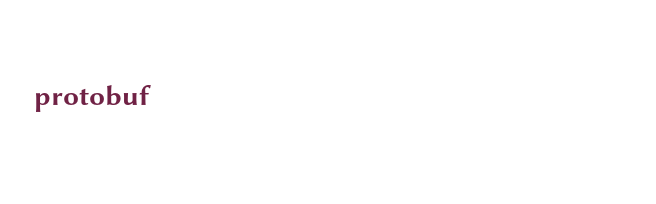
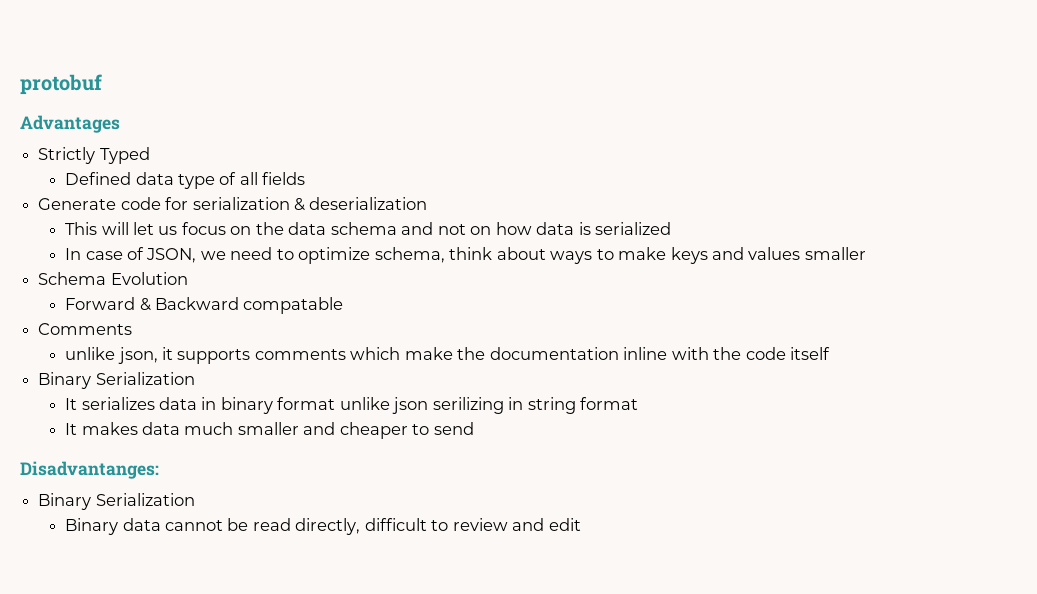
+ Advantages
+ Strictly Typed
+ Defined data type of all fields
+ Generate code for serialization & deserialization
+ This will let us focus on the data schema and not on how data is serialized
+ In case of JSON, we need to optimize schema, think about ways to make keys and values smaller
+ Schema Evolution
+ Forward & Backward compatable
+ Comments
+ unlike json, it supports comments which make the documentation inline with the code itself
+ Binary Serialization
+ It serializes data in binary format unlike json serilizing in string format
+ It makes data much smaller and cheaper to send
+ Disadvantanges:
+ Binary Serialization
+ Binary data cannot be read directly, difficult to review and edit

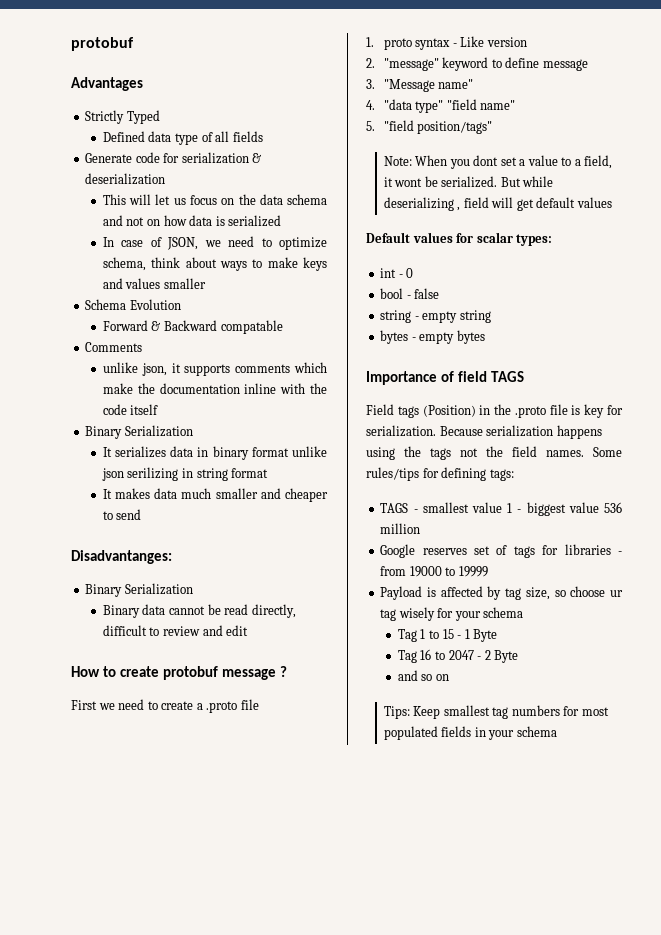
+ How to create protobuf message ?
+ First we need to create a .proto file
+ 1. proto syntax - Like version
+ 2. "message" keyword to define message
+ 3. "Message name"
+ 4. "data type" "field name"
+ 5. "field position/tags"
+ Note: When you dont set a value to a field, it wont be serialized. But while deserializing , field will get default values
+ Default values for scalar types:
+ int - 0
+ bool - false
+ string - empty string
+ bytes - empty bytes
+ Importance of field TAGS
+ Field tags (Position) in the .proto file is key for serialization. Because serialization happens using the tags not the field names. Some rules/tips for defining tags:
+ TAGS - smallest value 1 - biggest value 536 million
+ Google reserves set of tags for libraries - from 19000 to 19999
+ Payload is affected by tag size, so choose ur tag wisely for your schema
+ Tag 1 to 15 - 1 Byte
+ Tag 16 to 2047 - 2 Byte
+ and so on
+ Tips: Keep smallest tag numbers for most populated fields in your schema

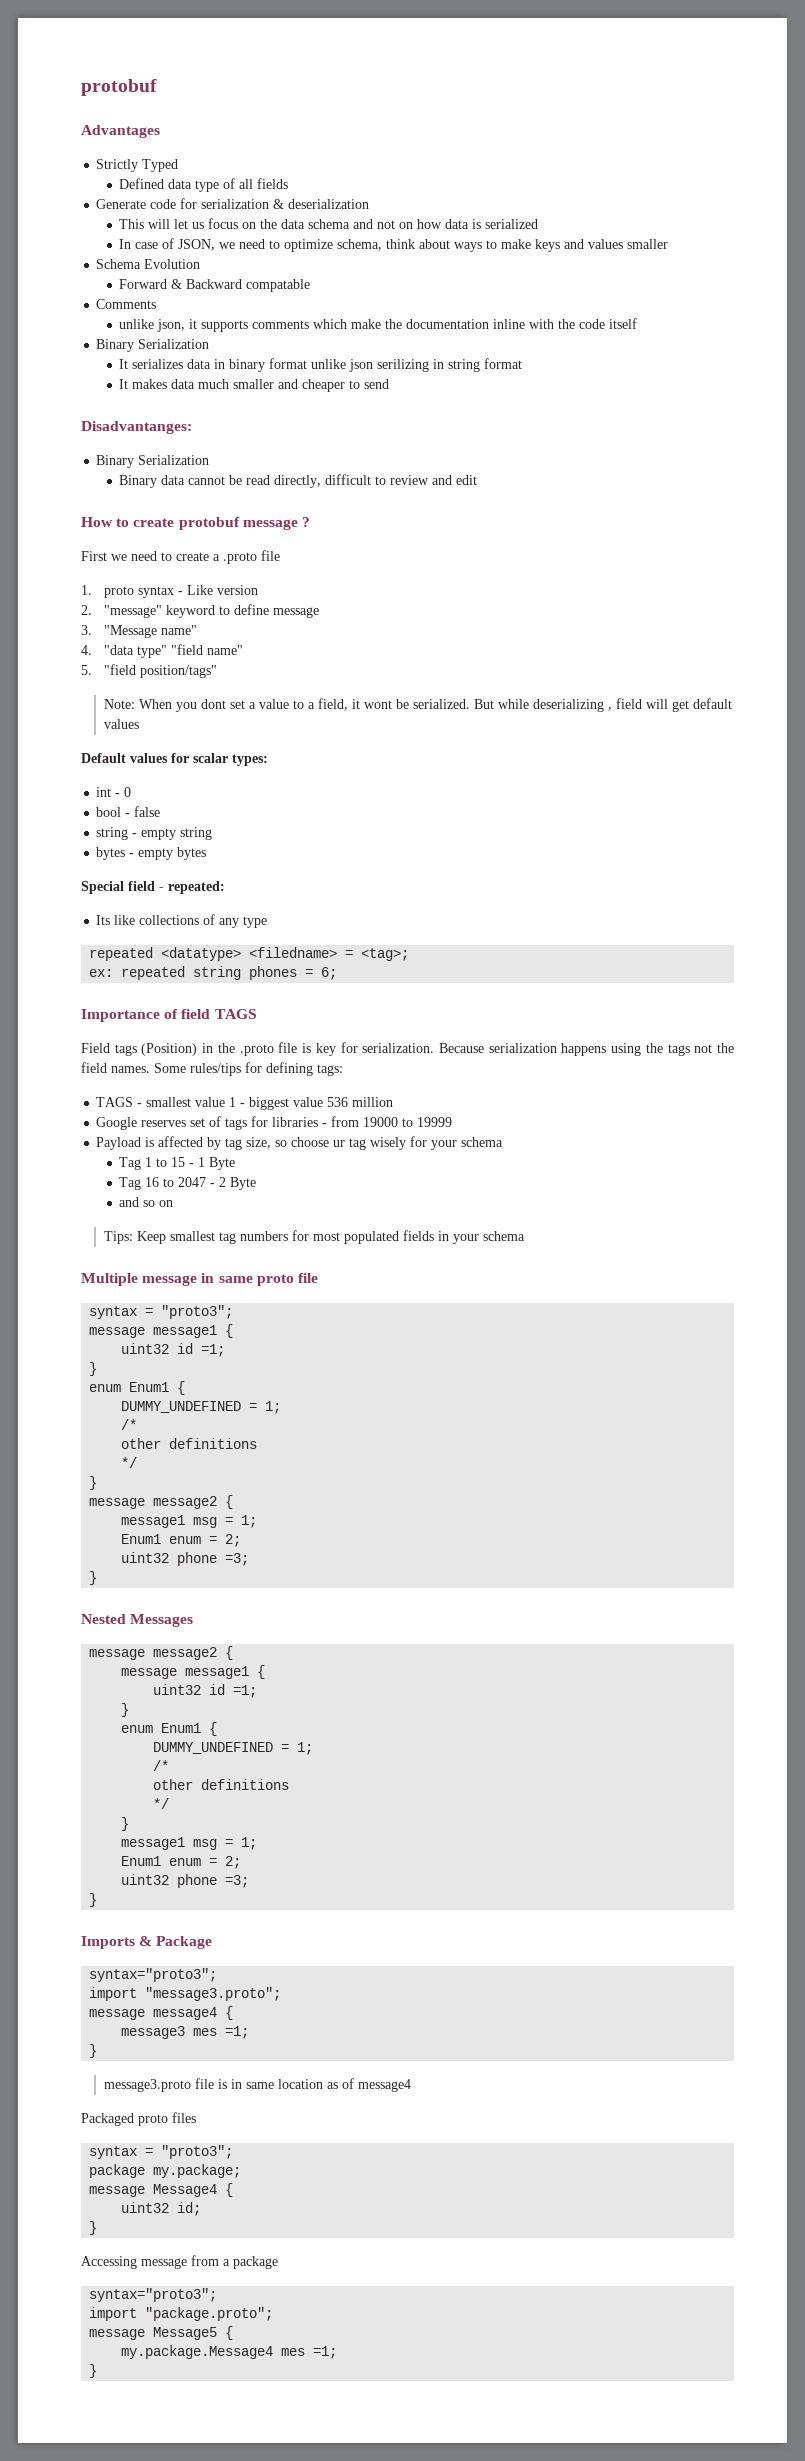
+ Special field - repeated:
+ Its like collections of any type
+ repeated <datatype> <filedname> = <tag>;
+ ex: repeated string phones = 6;
+ Multiple message in same proto file
+ syntax = "proto3";
+ message message1 {
+ uint32 id =1;
+ }
+ enum Enum1 {
+ DUMMY_UNDEFINED = 1;
+ /*
+ other definitions
+ */
+ }
+ message message2 {
+ message1 msg = 1;
+ Enum1 enum = 2;
+ uint32 phone =3;
+ }
+ Nested Messages
+ message message2 {
+ message message1 {
+ uint32 id =1;
+ }
+ enum Enum1 {
+ DUMMY_UNDEFINED = 1;
+ /*
+ other definitions
+ */
+ }
+ message1 msg = 1;
+ Enum1 enum = 2;
+ uint32 phone =3;
+ }
+ Imports & Package
+ syntax="proto3";
+ import "message3.proto";
+ message message4 {
+ message3 mes =1;
+ }
+ message3.proto file is in same location as of message4
+ Packaged proto files
+ syntax = "proto3";
+ package my.package;
+ message Message4 {
+ uint32 id;
+ }
+ Accessing message from a package
+ syntax="proto3";
+ import "package.proto";
+ message Message5 {
+ my.package.Message4 mes =1;
+ }

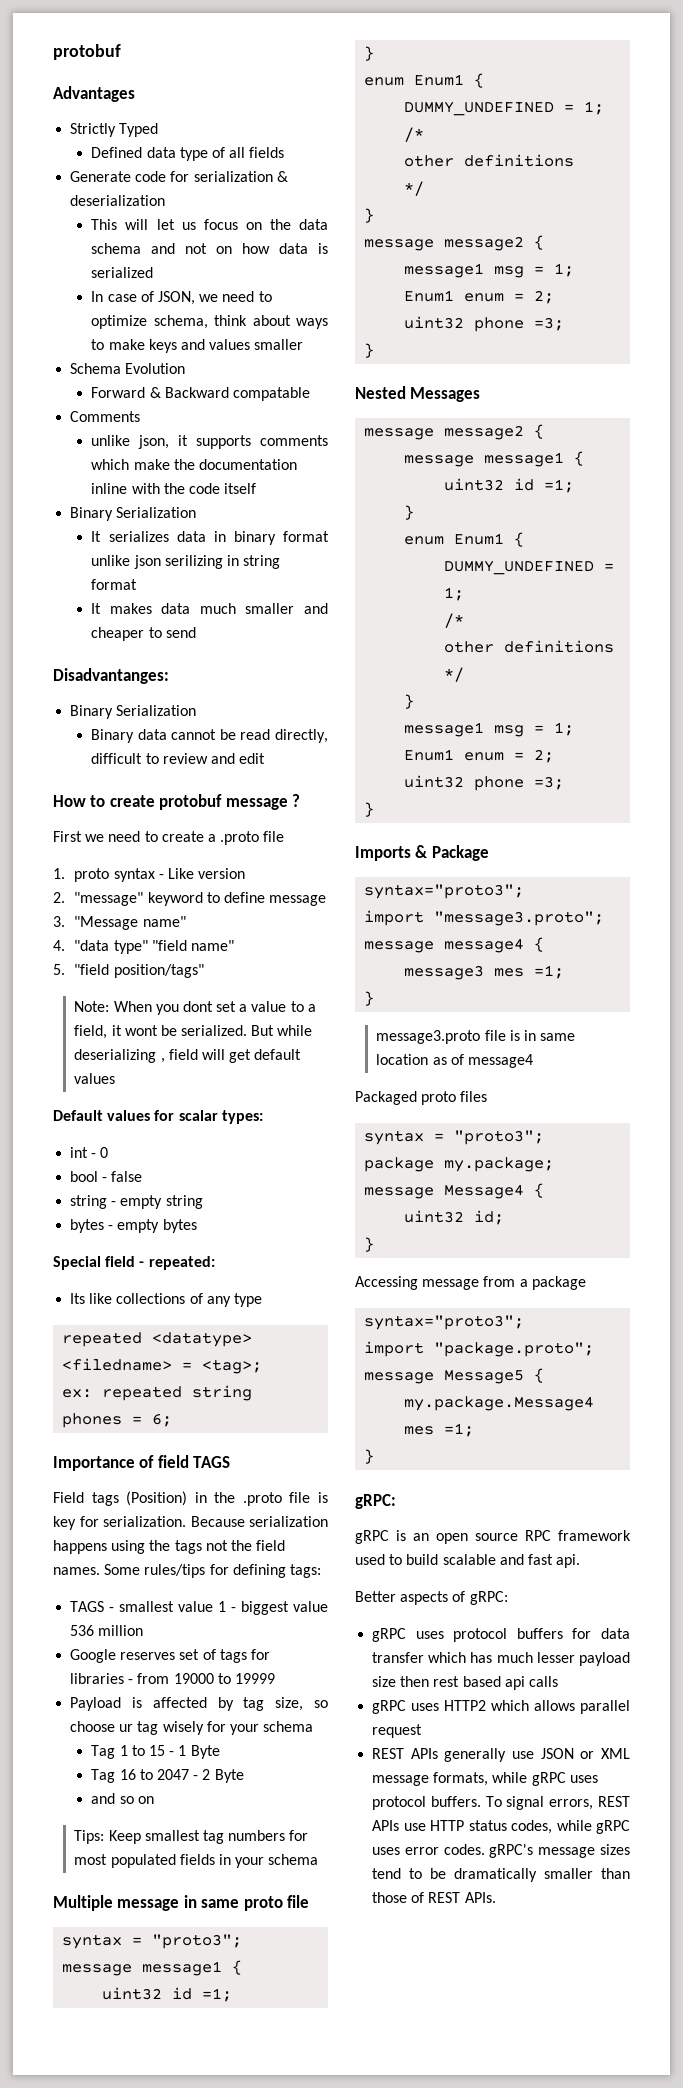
  my.package.Message4 mes =1;
  }
+ gRPC:
+ gRPC is an open source RPC framework used to build scalable and fast api.
+ Better aspects of gRPC:
+ gRPC uses protocol buffers for data transfer which has much lesser payload size then rest based api calls
+ gRPC uses HTTP2 which allows parallel request
+ REST APIs generally use JSON or XML message formats, while gRPC uses protocol buffers. To signal errors, REST APIs use HTTP status codes, while gRPC uses error codes. gRPC's message sizes tend to be dramatically smaller than those of REST APIs.

